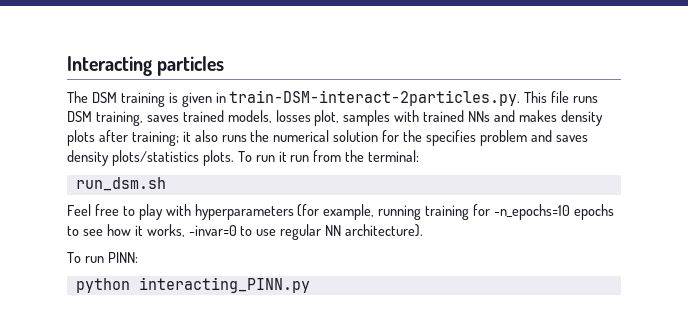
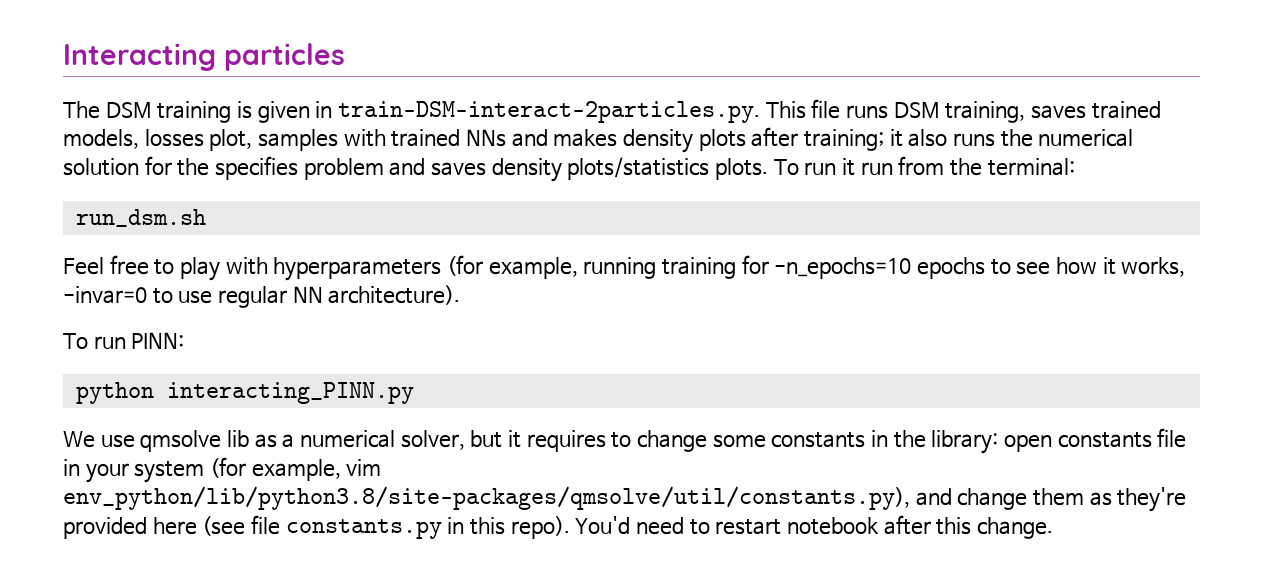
+ We use qmsolve lib as a numerical solver, but it requires to change some constants in the library: open constants file in your system (for example, vim env_python/lib/python3.8/site-packages/qmsolve/util/constants.py), and change them as they're provided here (see file constants.py in this repo). You'd need to restart notebook after this change.

